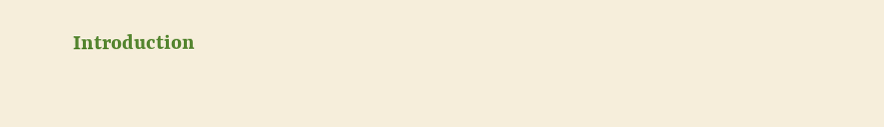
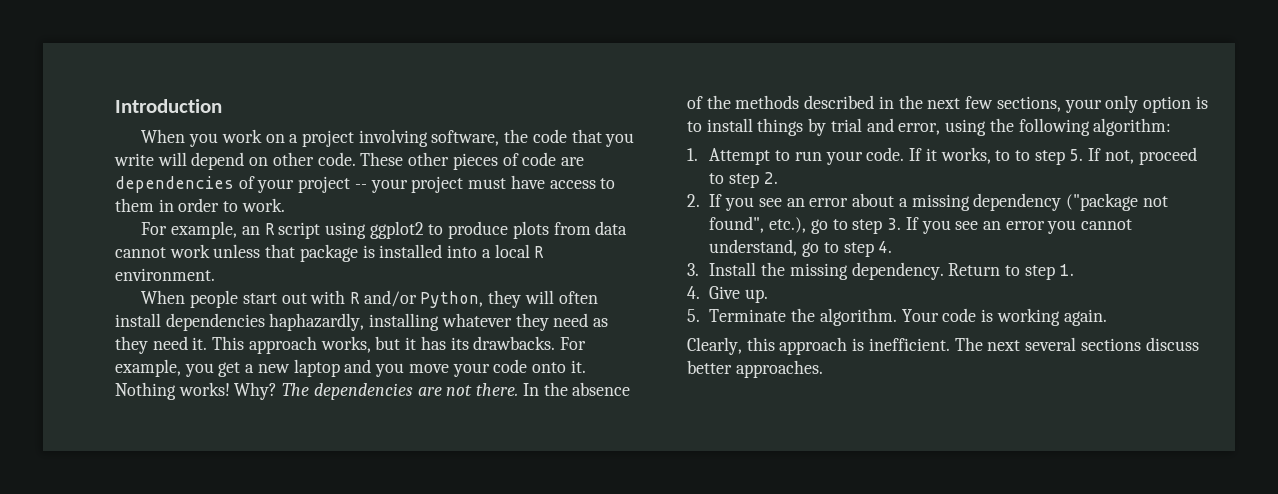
+ When you work on a project involving software, the code that you write will depend on other code. These other pieces of code are dependencies of your project -- your project must have access to them in order to work.
+ For example, an R script using ggplot2 to produce plots from data cannot work unless that package is installed into a local R environment.
+ When people start out with R and/or Python, they will often install dependencies haphazardly, installing whatever they need as they need it. This approach works, but it has its drawbacks. For example, you get a new laptop and you move your code onto it. Nothing works! Why? The dependencies are not there. In the absence of the methods described in the next few sections, your only option is to install things by trial and error, using the following algorithm:
+ 1. Attempt to run your code. If it works, to to step 5. If not, proceed to step 2.
+ 2. If you see an error about a missing dependency ("package not found", etc.), go to step 3. If you see an error you cannot understand, go to step 4.
+ 3. Install the missing dependency. Return to step 1.
+ 4. Give up.
+ 5. Terminate the algorithm. Your code is working again.
+ Clearly, this approach is inefficient. The next several sections discuss better approaches.

